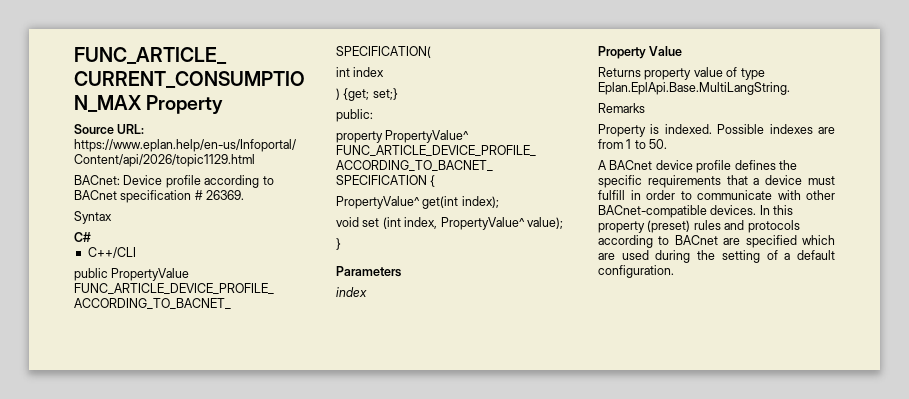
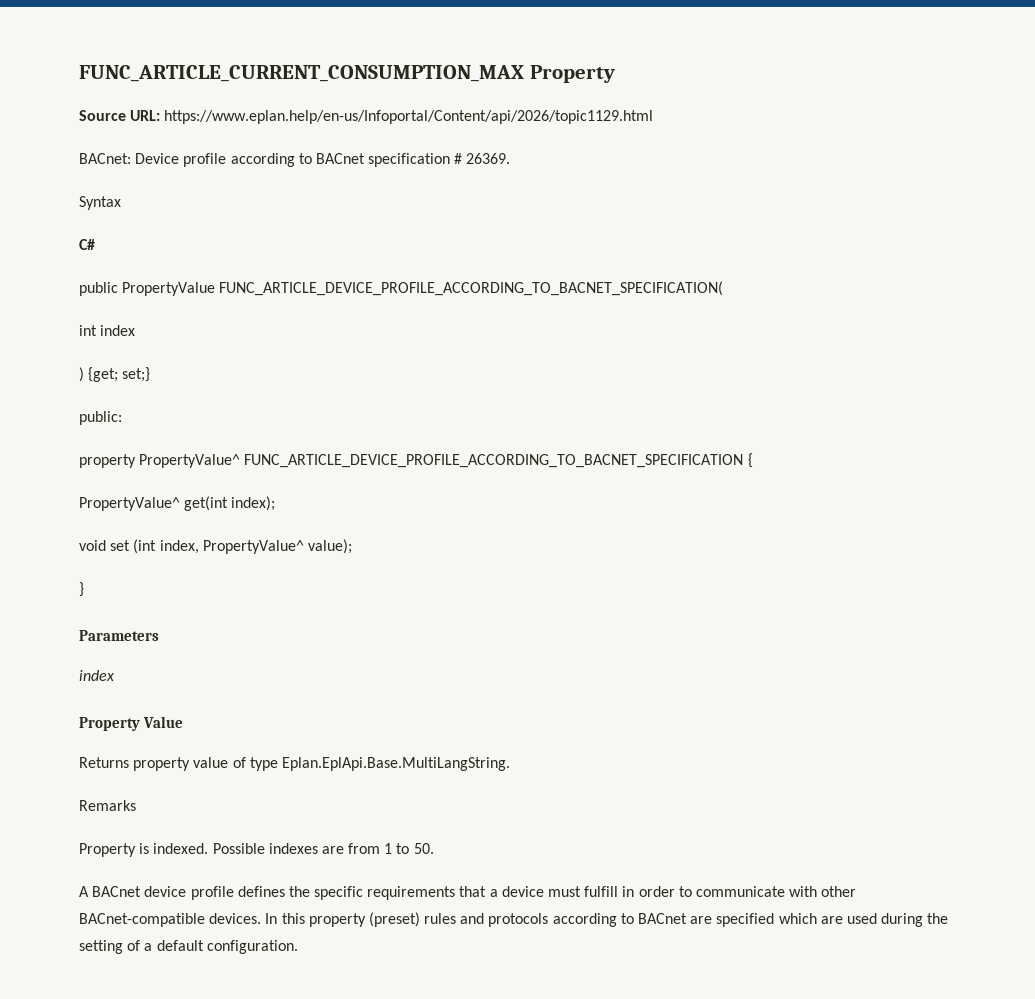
- C++/CLI

